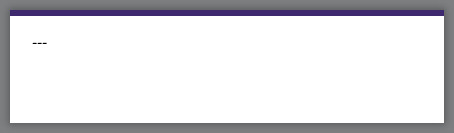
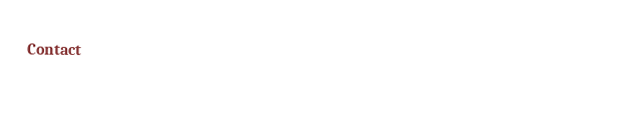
- ---
+ Contact

